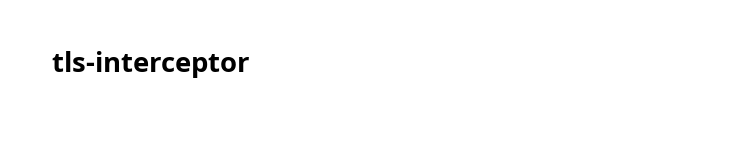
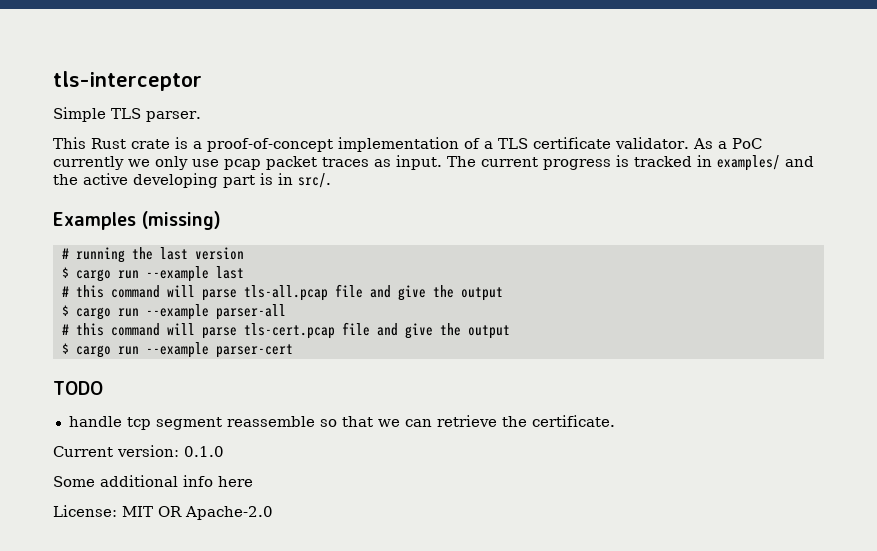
+ Simple TLS parser.
+ This Rust crate is a proof-of-concept implementation of a TLS certificate validator. As a PoC currently we only use pcap packet traces as input. The current progress is tracked in examples/ and the active developing part is in src/.
+ Examples (missing)
+ # running the last version
+ $ cargo run --example last
+ # this command will parse tls-all.pcap file and give the output
+ $ cargo run --example parser-all
+ # this command will parse tls-cert.pcap file and give the output
+ $ cargo run --example parser-cert
+ TODO
+ handle tcp segment reassemble so that we can retrieve the certificate.
+ Current version: 0.1.0
+ Some additional info here
+ License: MIT OR Apache-2.0

